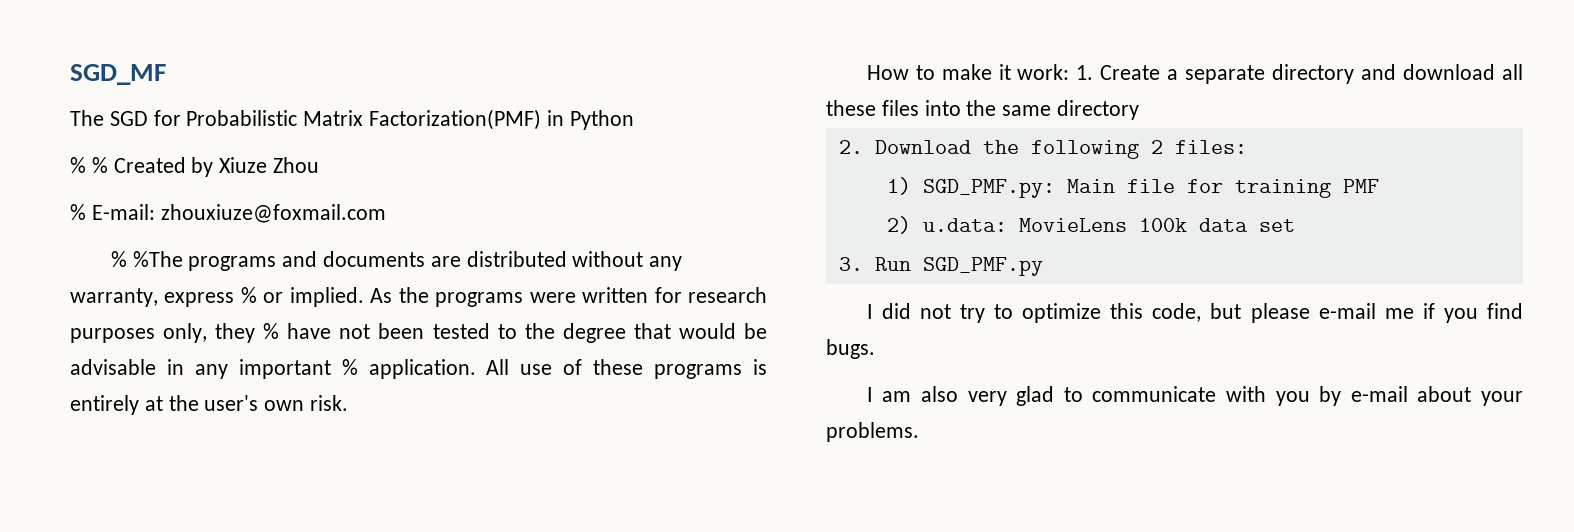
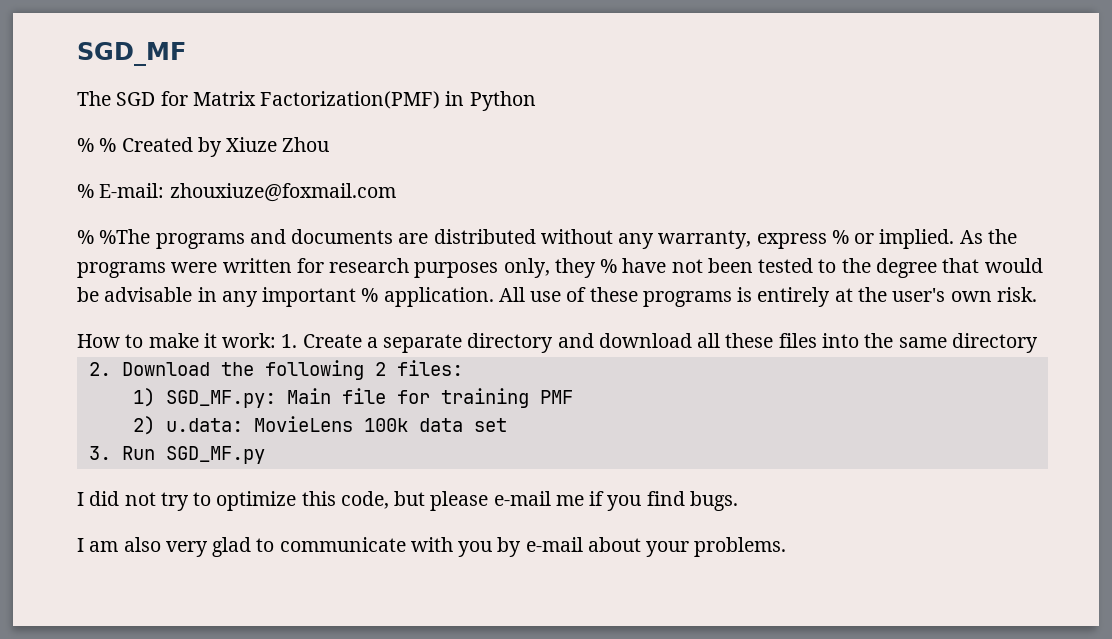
- The SGD for Probabilistic Matrix Factorization(PMF) in Python
+ The SGD for Matrix Factorization(PMF) in Python
- 1) SGD_PMF.py: Main file for training PMF
+ 1) SGD_MF.py: Main file for training PMF
- 3. Run SGD_PMF.py
+ 3. Run SGD_MF.py

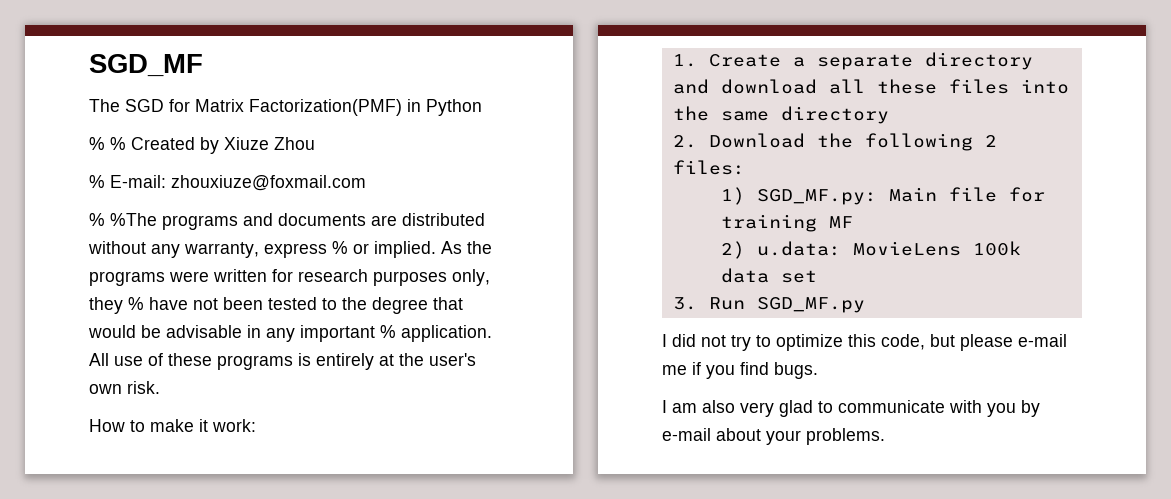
- How to make it work: 1. Create a separate directory and download all these files into the same directory
+ How to make it work:
+ 1. Create a separate directory and download all these files into the same directory
- 1) SGD_MF.py: Main file for training PMF
+ 1) SGD_MF.py: Main file for training MF

